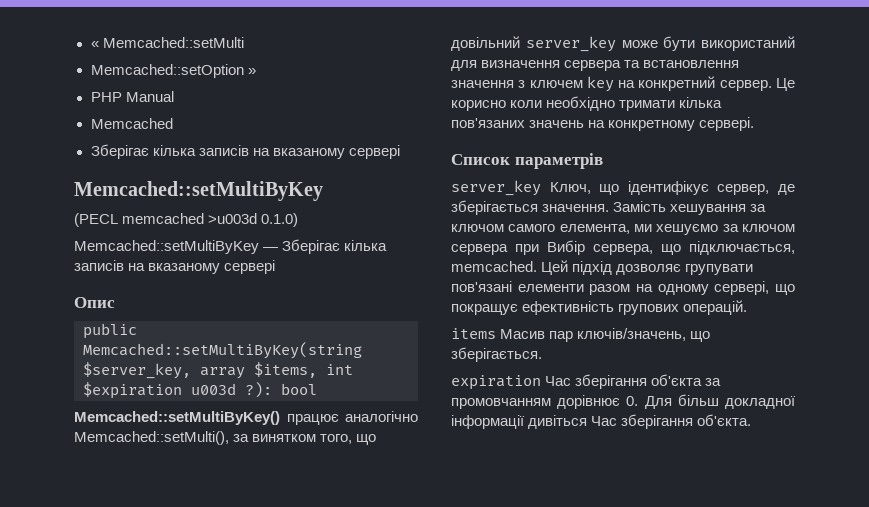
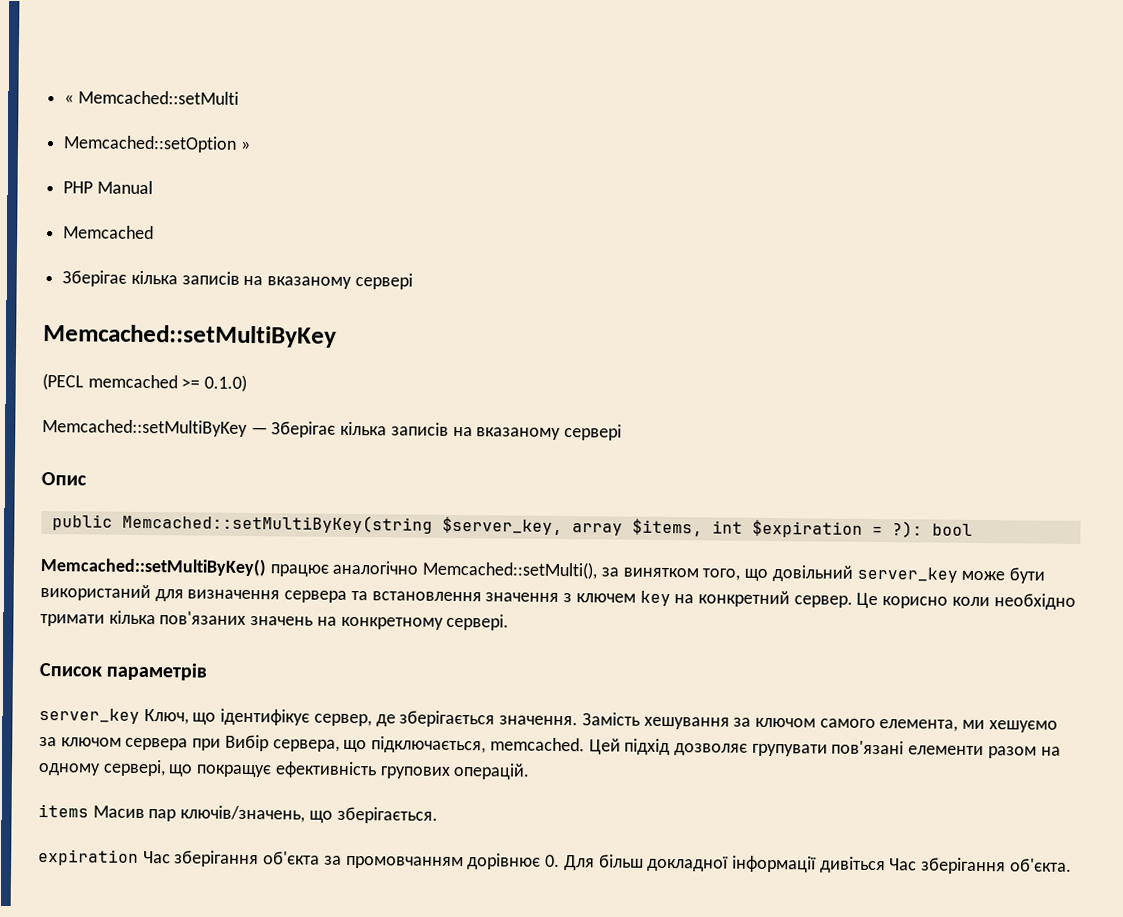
- (PECL memcached >u003d 0.1.0)
+ (PECL memcached >= 0.1.0)
- public Memcached::setMultiByKey(string $server_key, array $items, int $expiration u003d ?): bool
+ public Memcached::setMultiByKey(string $server_key, array $items, int $expiration = ?): bool

